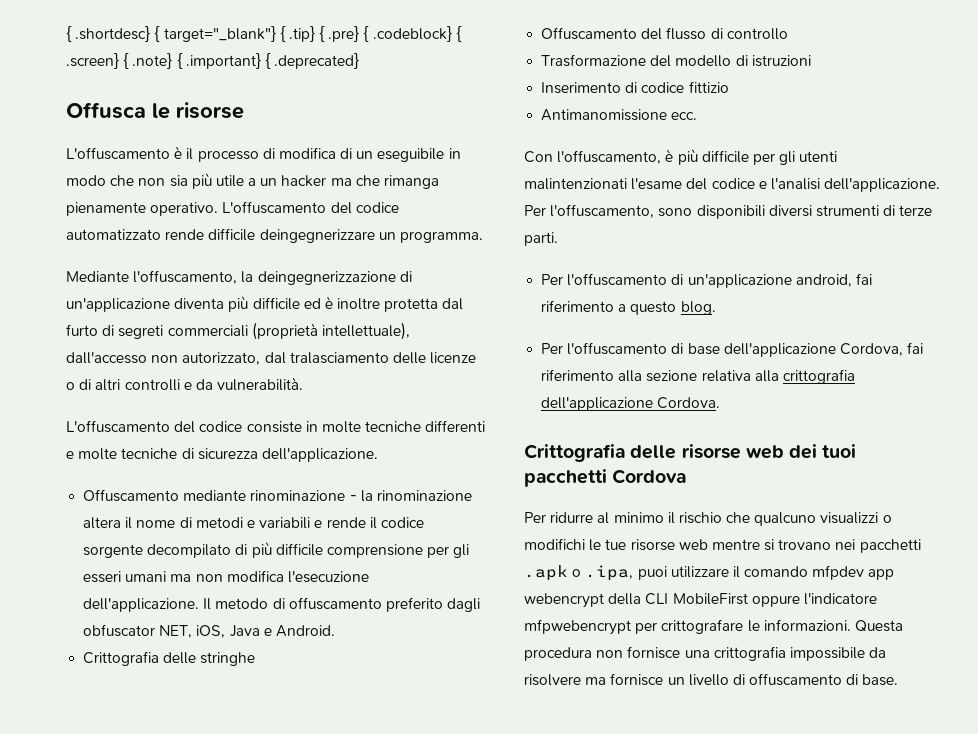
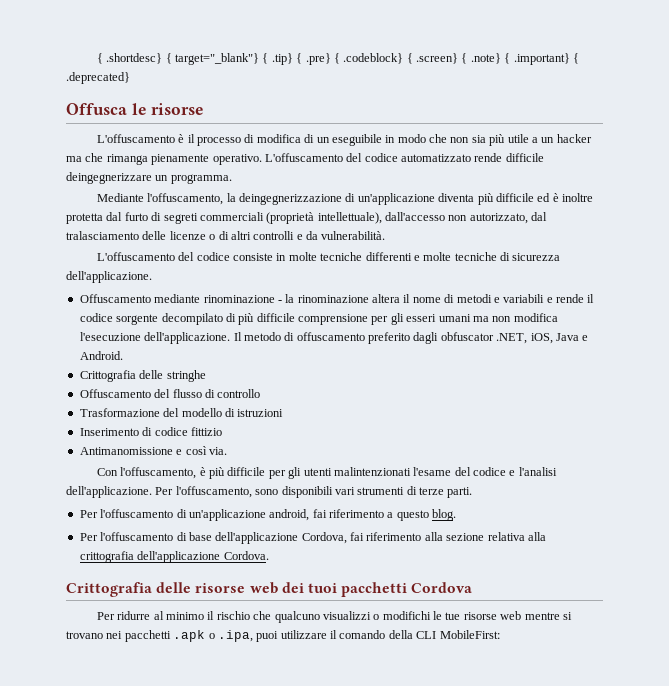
- Il metodo di offuscamento preferito dagli obfuscator NET, iOS, Java e Android.
+ Il metodo di offuscamento preferito dagli obfuscator .NET, iOS, Java e Android.
- Antimanomissione ecc.
+ Antimanomissione e così via.
- Per l'offuscamento, sono disponibili diversi strumenti di terze parti.
+ Per l'offuscamento, sono disponibili vari strumenti di terze parti.
- Per ridurre al minimo il rischio che qualcuno visualizzi o modifichi le tue risorse web mentre si trovano nei pacchetti .apk o .ipa, puoi utilizzare il comando mfpdev app webencrypt della CLI MobileFirst oppure l'indicatore mfpwebencrypt per crittografare le informazioni. Questa procedura non fornisce una crittografia impossibile da risolvere ma fornisce un livello di offuscamento di base.
+ Per ridurre al minimo il rischio che qualcuno visualizzi o modifichi le tue risorse web mentre si trovano nei pacchetti .apk o .ipa, puoi utilizzare il comando della CLI MobileFirst:

